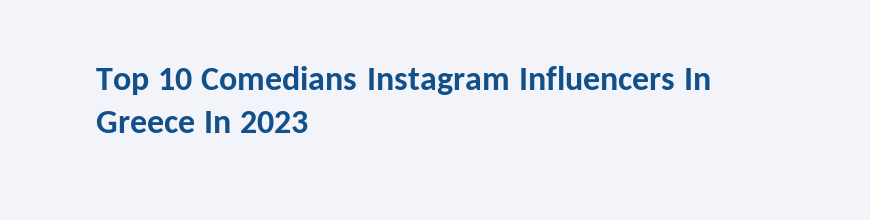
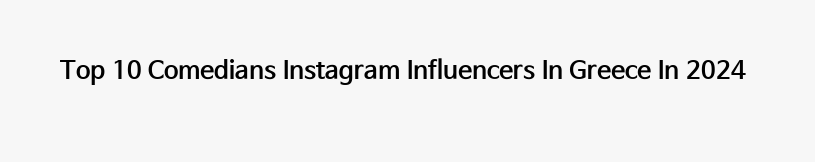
- Top 10 Comedians Instagram Influencers In Greece In 2023
+ Top 10 Comedians Instagram Influencers In Greece In 2024

